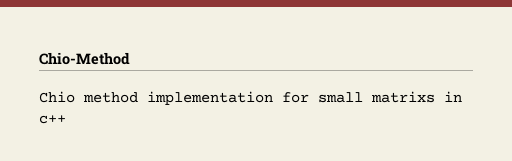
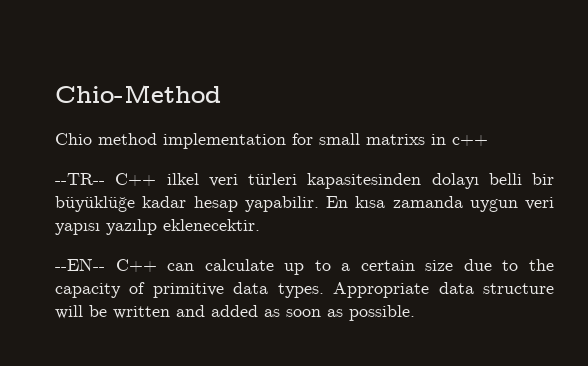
+ --TR-- C++ ilkel veri türleri kapasitesinden dolayı belli bir büyüklüğe kadar hesap yapabilir. En kısa zamanda uygun veri yapısı yazılıp eklenecektir.
+ --EN-- C++ can calculate up to a certain size due to the capacity of primitive data types. Appropriate data structure will be written and added as soon as possible.

